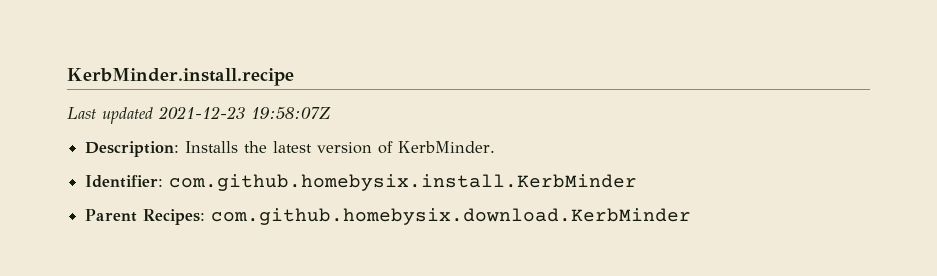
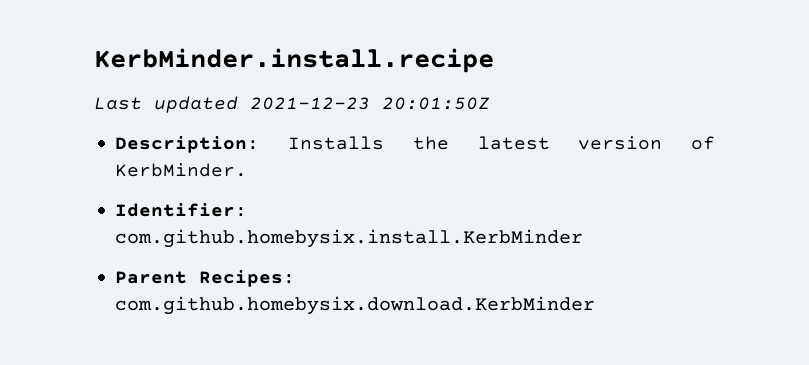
- Last updated 2021-12-23 19:58:07Z
+ Last updated 2021-12-23 20:01:50Z

